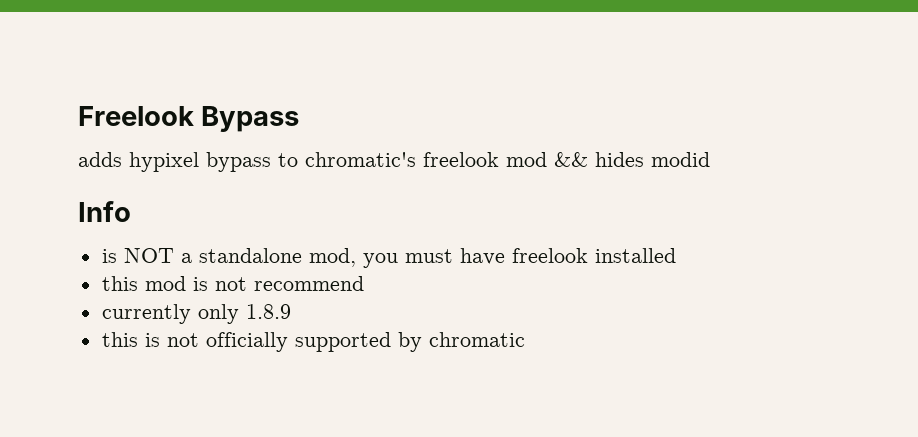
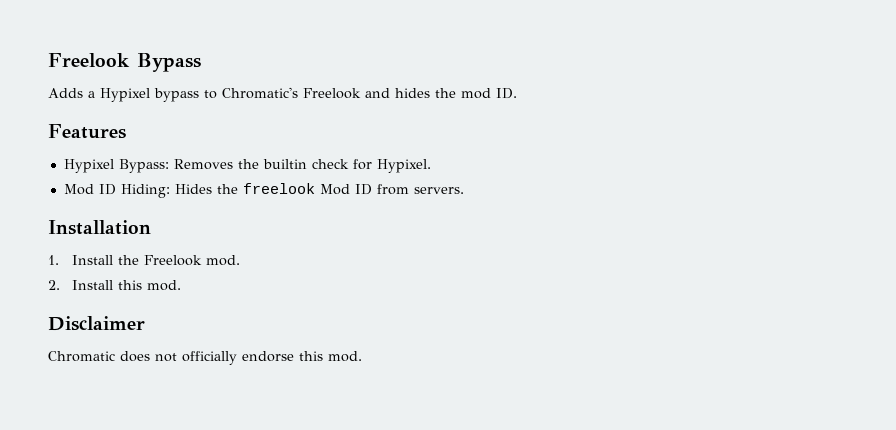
- adds hypixel bypass to chromatic's freelook mod && hides modid
- Info
- is NOT a standalone mod, you must have freelook installed
- this mod is not recommend
- currently only 1.8.9
- this is not officially supported by chromatic
+ Adds a Hypixel bypass to Chromatic's Freelook and hides the mod ID.
+ Features
+ Hypixel Bypass: Removes the builtin check for Hypixel.
+ Mod ID Hiding: Hides the freelook Mod ID from servers.
+ Installation
+ 1. Install the Freelook mod.
+ 2. Install this mod.
+ Disclaimer
+ Chromatic does not officially endorse this mod.

